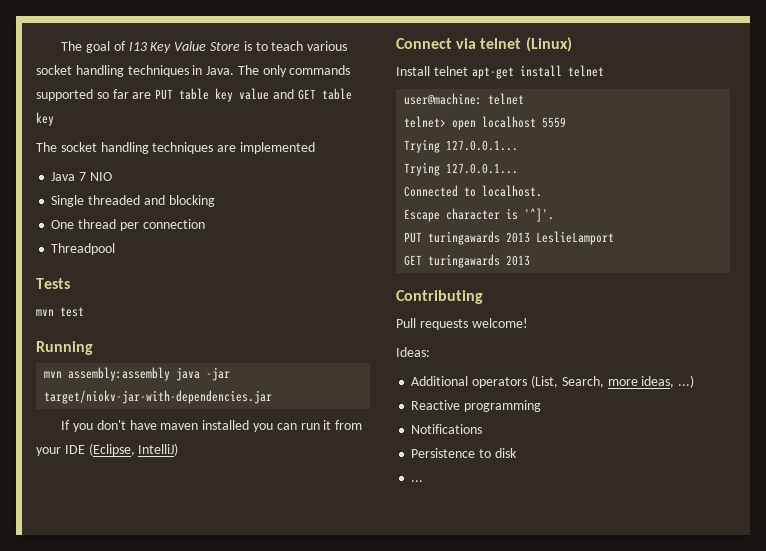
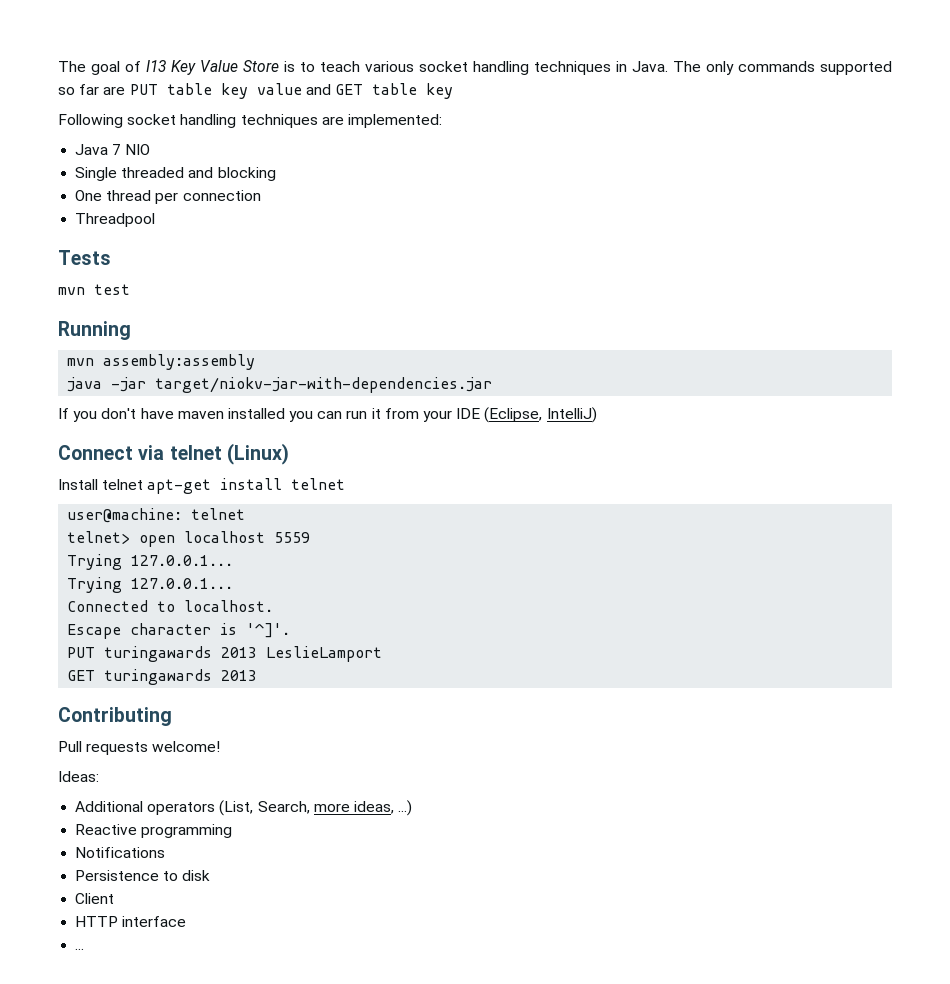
- The socket handling techniques are implemented
+ Following socket handling techniques are implemented:
- mvn assembly:assembly java -jar target/niokv-jar-with-dependencies.jar
+ mvn assembly:assembly
+ java -jar target/niokv-jar-with-dependencies.jar
+ Client
+ HTTP interface

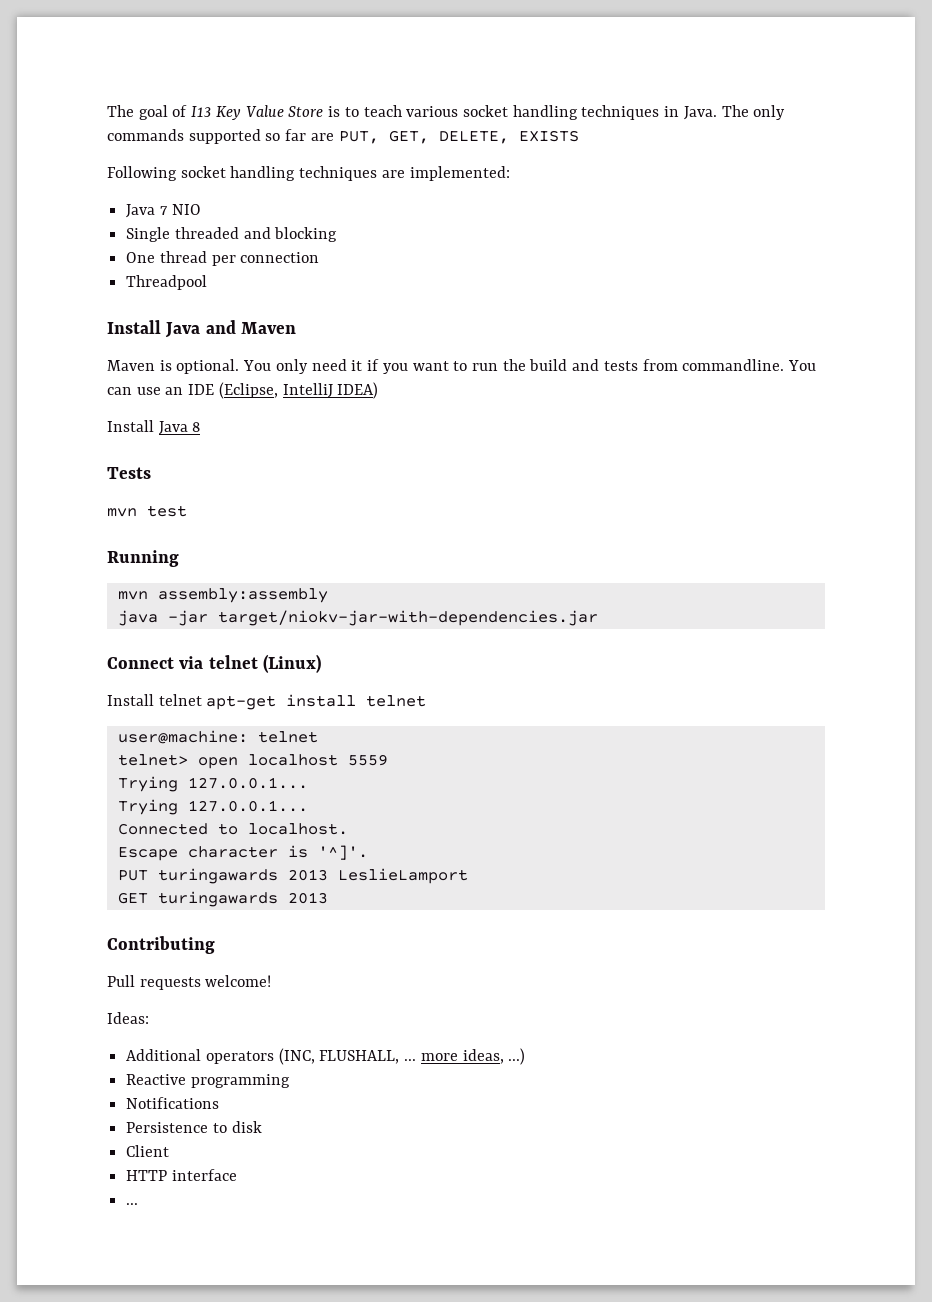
- The only commands supported so far are PUT table key value and GET table key
+ The only commands supported so far are PUT, GET, DELETE, EXISTS
+ Install Java and Maven
+ Maven is optional. You only need it if you want to run the build and tests from commandline. You can use an IDE (Eclipse, IntelliJ IDEA)
+ Install Java 8
- If you don't have maven installed you can run it from your IDE (Eclipse, IntelliJ)
- Additional operators (List, Search, more ideas, ...)
+ Additional operators (INC, FLUSHALL, ... more ideas, ...)

